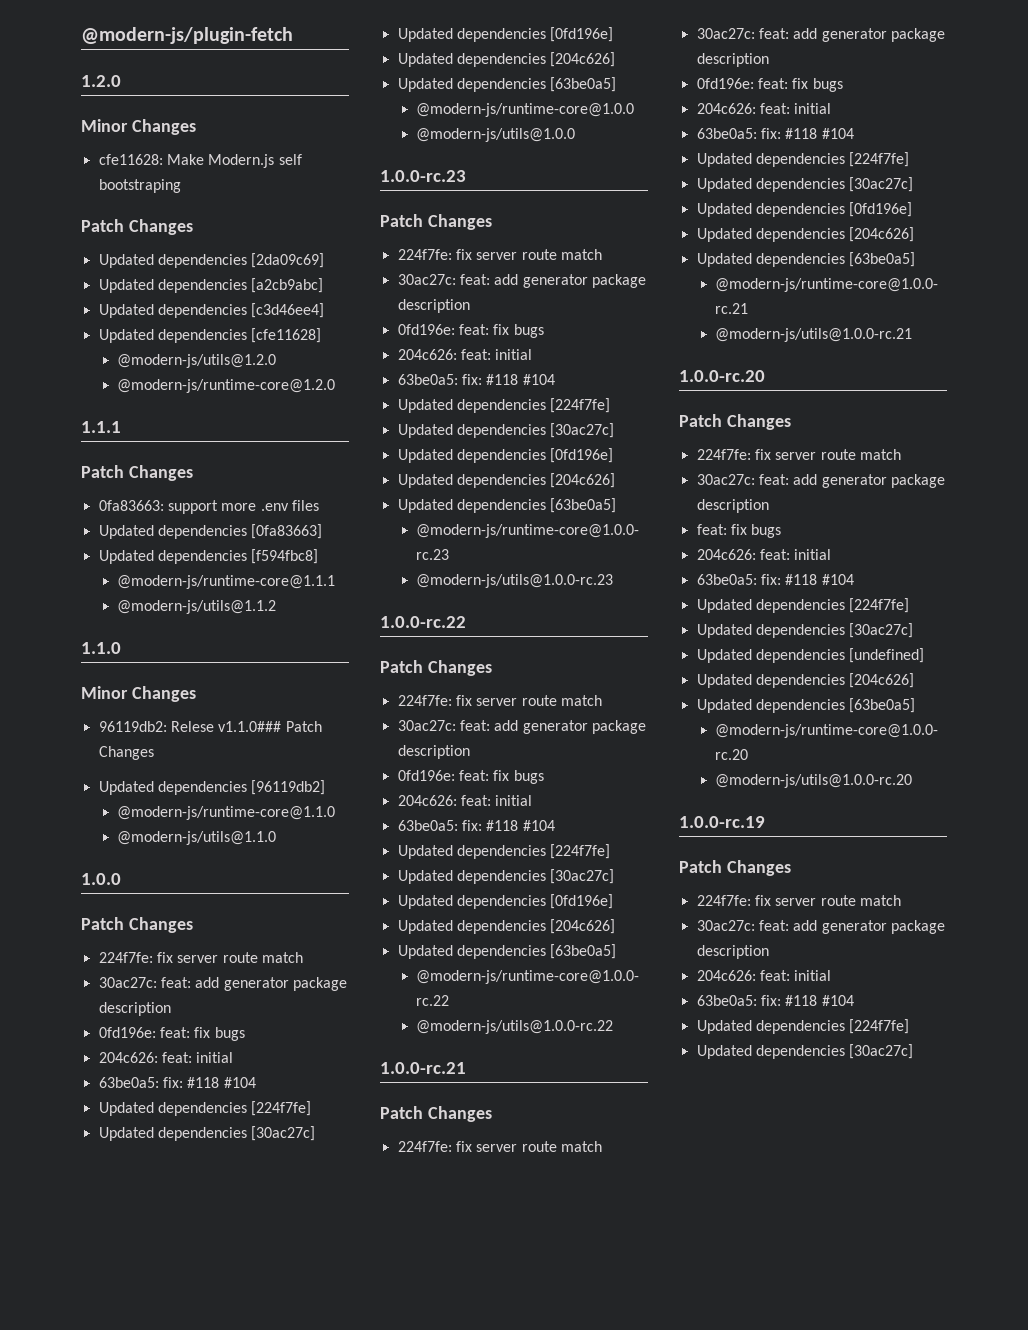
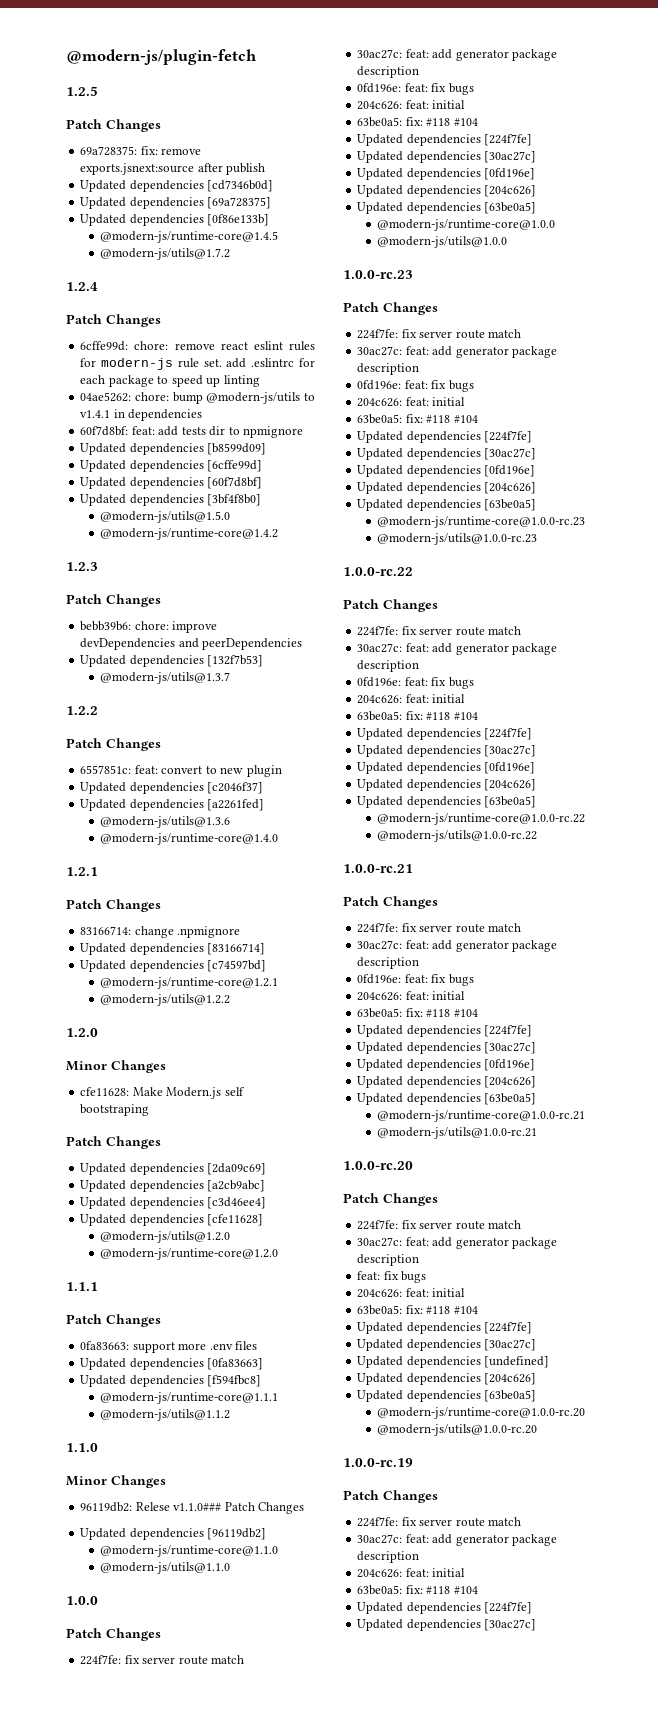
+ 1.2.5
+ Patch Changes
+ 69a728375: fix: remove exports.jsnext:source after publish
+ Updated dependencies [cd7346b0d]
+ Updated dependencies [69a728375]
+ Updated dependencies [0f86e133b]
+ @modern-js/runtime-core@1.4.5
+ @modern-js/utils@1.7.2
+ 1.2.4
+ Patch Changes
+ 6cffe99d: chore: remove react eslint rules for modern-js rule set. add .eslintrc for each package to speed up linting
+ 04ae5262: chore: bump @modern-js/utils to v1.4.1 in dependencies
+ 60f7d8bf: feat: add tests dir to npmignore
+ Updated dependencies [b8599d09]
+ Updated dependencies [6cffe99d]
+ Updated dependencies [60f7d8bf]
+ Updated dependencies [3bf4f8b0]
+ @modern-js/utils@1.5.0
+ @modern-js/runtime-core@1.4.2
+ 1.2.3
+ Patch Changes
+ bebb39b6: chore: improve devDependencies and peerDependencies
+ Updated dependencies [132f7b53]
+ @modern-js/utils@1.3.7
+ 1.2.2
+ Patch Changes
+ 6557851c: feat: convert to new plugin
+ Updated dependencies [c2046f37]
+ Updated dependencies [a2261fed]
+ @modern-js/utils@1.3.6
+ @modern-js/runtime-core@1.4.0
+ 1.2.1
+ Patch Changes
+ 83166714: change .npmignore
+ Updated dependencies [83166714]
+ Updated dependencies [c74597bd]
+ @modern-js/runtime-core@1.2.1
+ @modern-js/utils@1.2.2

